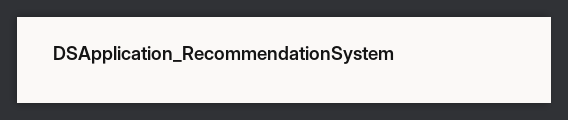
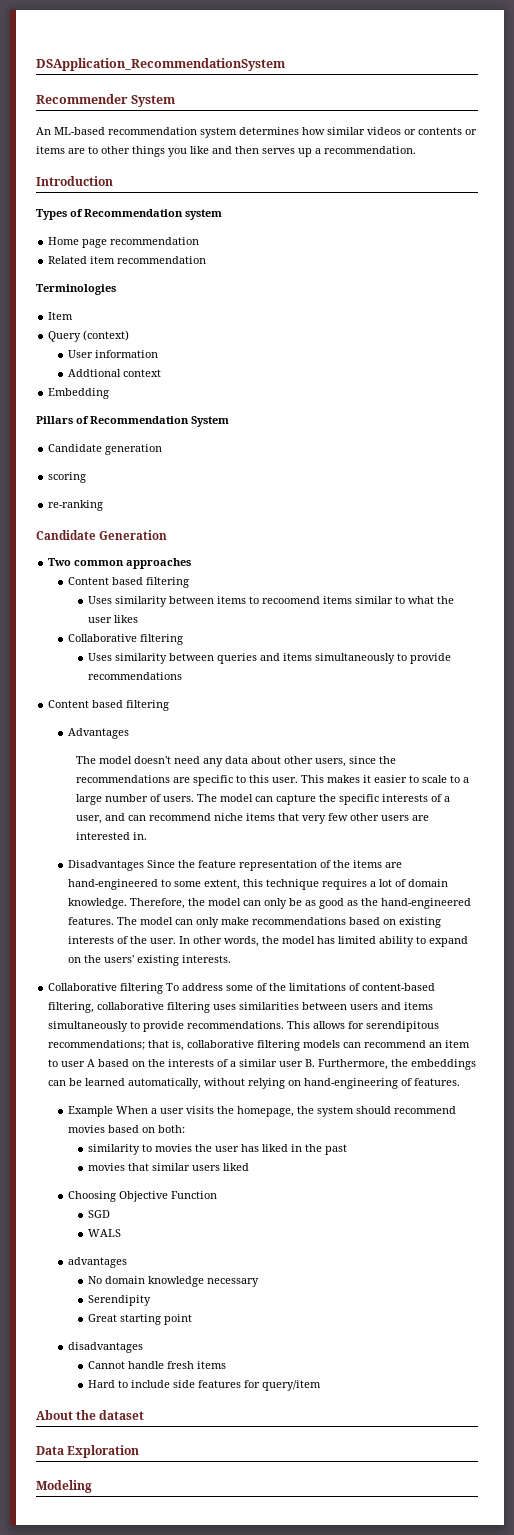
+ Recommender System
+ An ML-based recommendation system determines how similar videos or contents or items are to other things you like and then serves up a recommendation.
+ Introduction
+ Types of Recommendation system
+ Home page recommendation
+ Related item recommendation
+ Terminologies
+ Item
+ Query (context)
+ User information
+ Addtional context
+ Embedding
+ Pillars of Recommendation System
+ Candidate generation
+ scoring
+ re-ranking
+ Candidate Generation
+ Two common approaches
+ Content based filtering
+ Uses similarity between items to recoomend items similar to what the user likes
+ Collaborative filtering
+ Uses similarity between queries and items simultaneously to provide recommendations
+ Content based filtering
+ Advantages
+ The model doesn't need any data about other users, since the recommendations are specific to this user. This makes it easier to scale to a large number of users. The model can capture the specific interests of a user, and can recommend niche items that very few other users are interested in.
+ Disadvantages Since the feature representation of the items are hand-engineered to some extent, this technique requires a lot of domain knowledge. Therefore, the model can only be as good as the hand-engineered features. The model can only make recommendations based on existing interests of the user. In other words, the model has limited ability to expand on the users' existing interests.
+ Collaborative filtering To address some of the limitations of content-based filtering, collaborative filtering uses similarities between users and items simultaneously to provide recommendations. This allows for serendipitous recommendations; that is, collaborative filtering models can recommend an item to user A based on the interests of a similar user B. Furthermore, the embeddings can be learned automatically, without relying on hand-engineering of features.
+ Example When a user visits the homepage, the system should recommend movies based on both:
+ similarity to movies the user has liked in the past
+ movies that similar users liked
+ Choosing Objective Function
+ SGD
+ WALS
+ advantages
+ No domain knowledge necessary
+ Serendipity
+ Great starting point
+ disadvantages
+ Cannot handle fresh items
+ Hard to include side features for query/item
+ About the dataset
+ Data Exploration
+ Modeling

